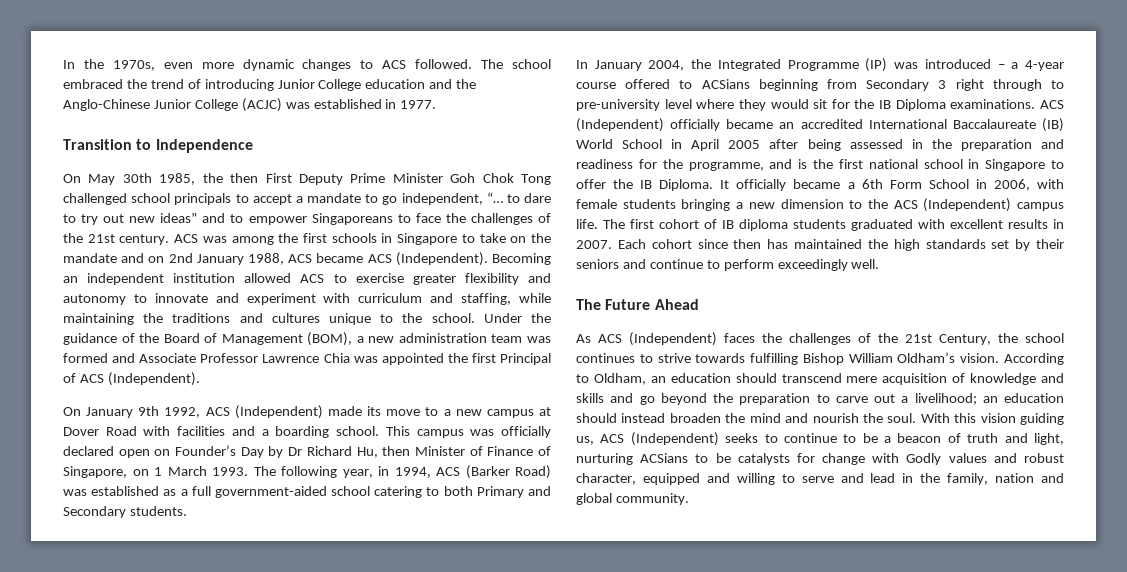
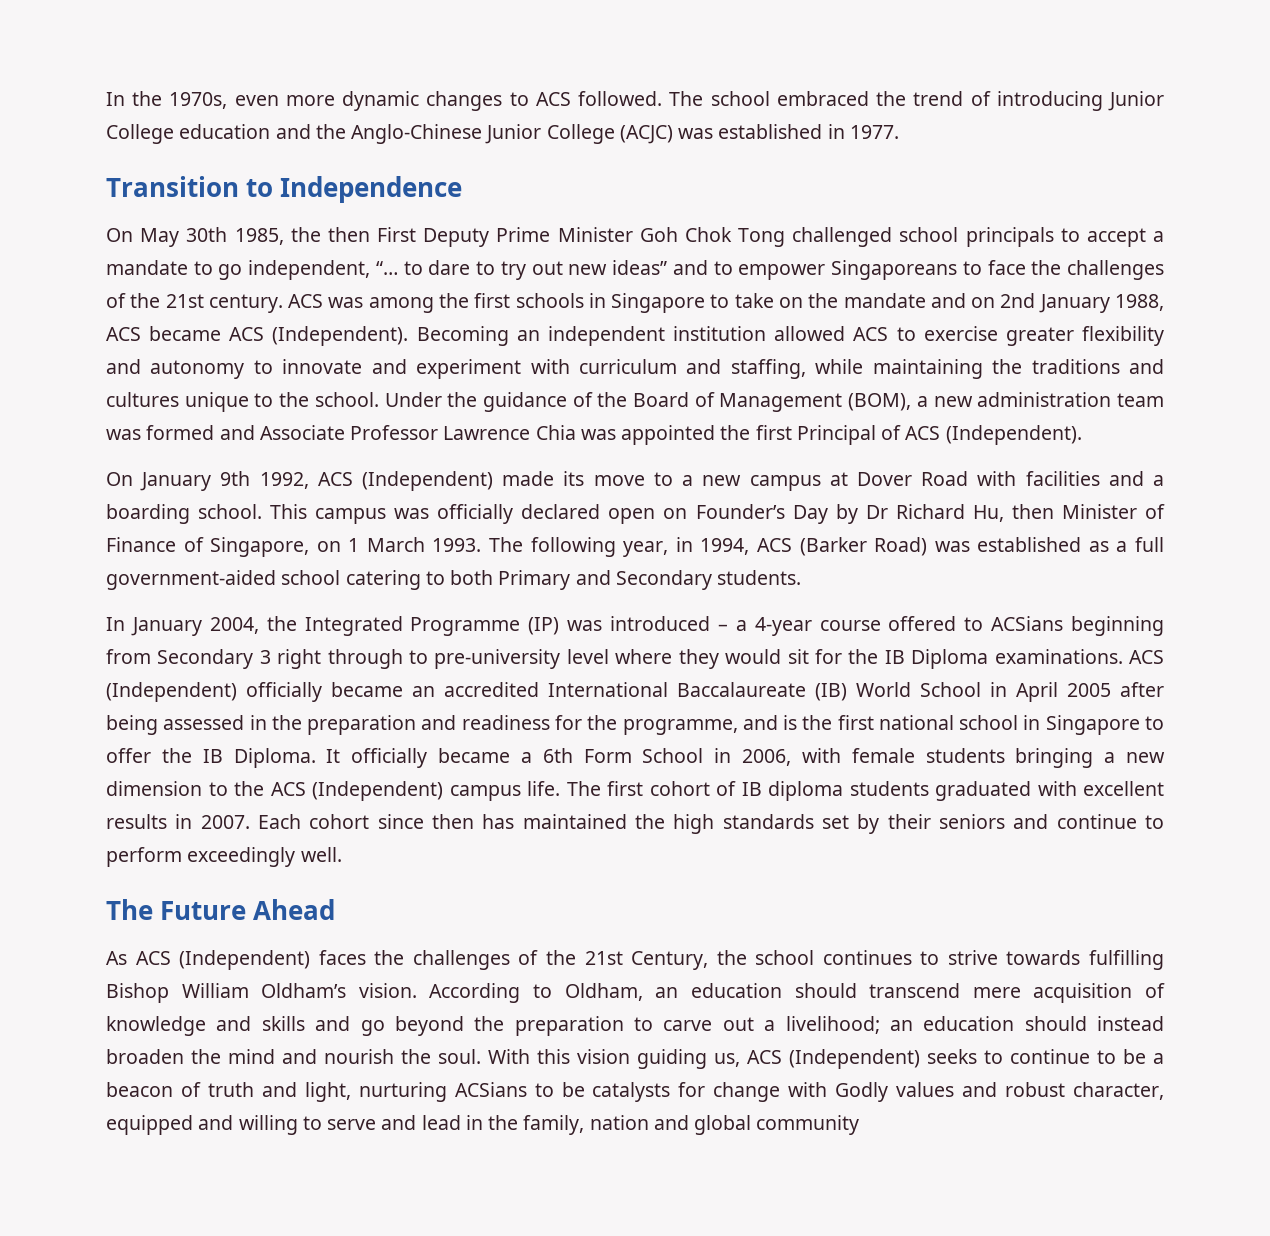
- With this vision guiding us, ACS (Independent) seeks to continue to be a beacon of truth and light, nurturing ACSians to be catalysts for change with Godly values and robust character, equipped and willing to serve and lead in the family, nation and global community.
+ With this vision guiding us, ACS (Independent) seeks to continue to be a beacon of truth and light, nurturing ACSians to be catalysts for change with Godly values and robust character, equipped and willing to serve and lead in the family, nation and global community

